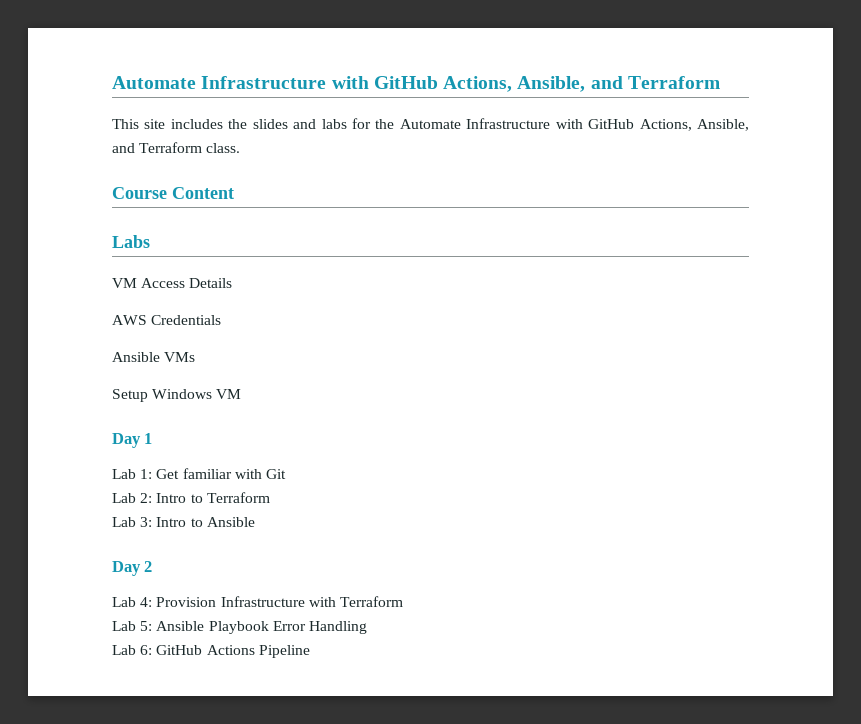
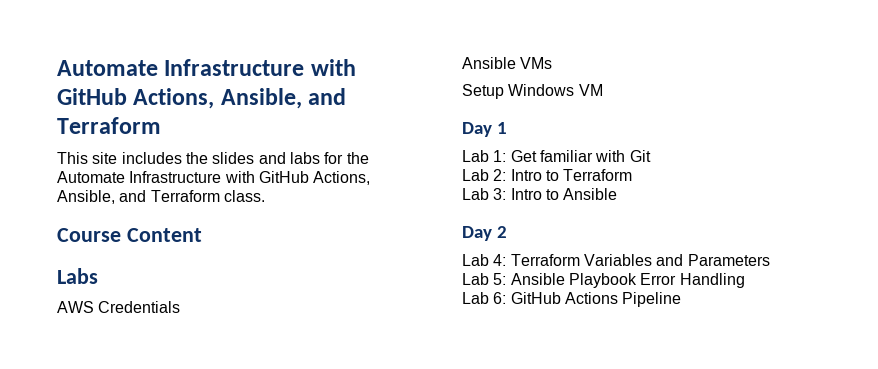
- VM Access Details
- Lab 4: Provision Infrastructure with Terraform
+ Lab 4: Terraform Variables and Parameters

